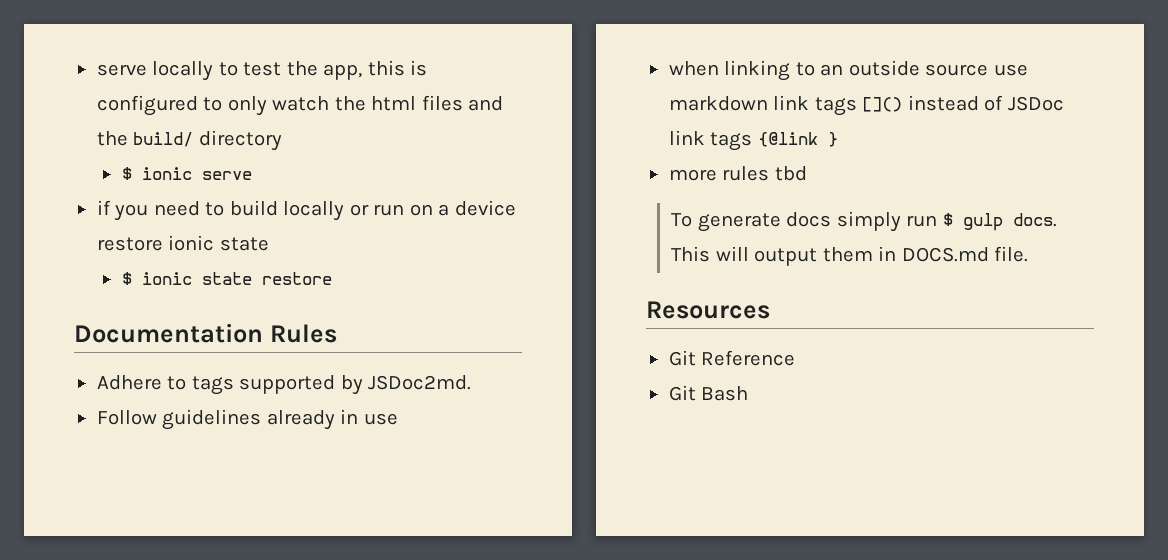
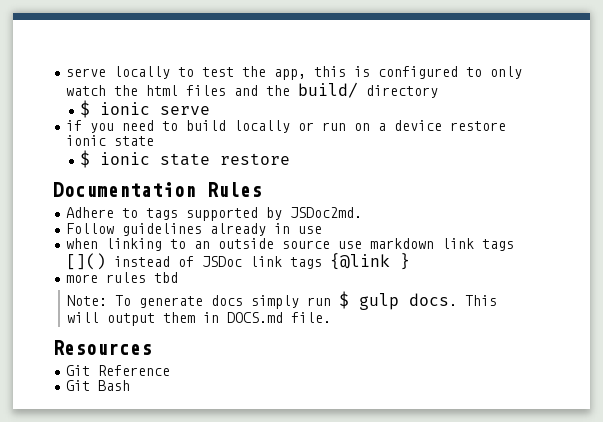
- To generate docs simply run $ gulp docs.
+ Note: To generate docs simply run $ gulp docs.

